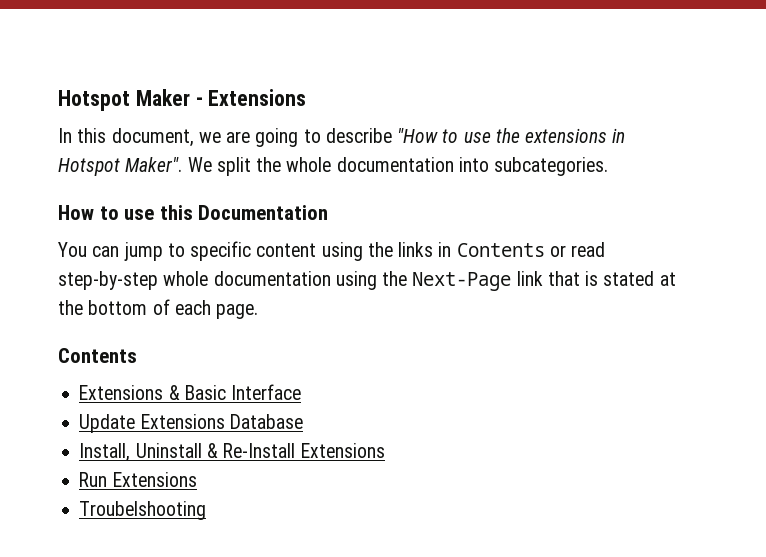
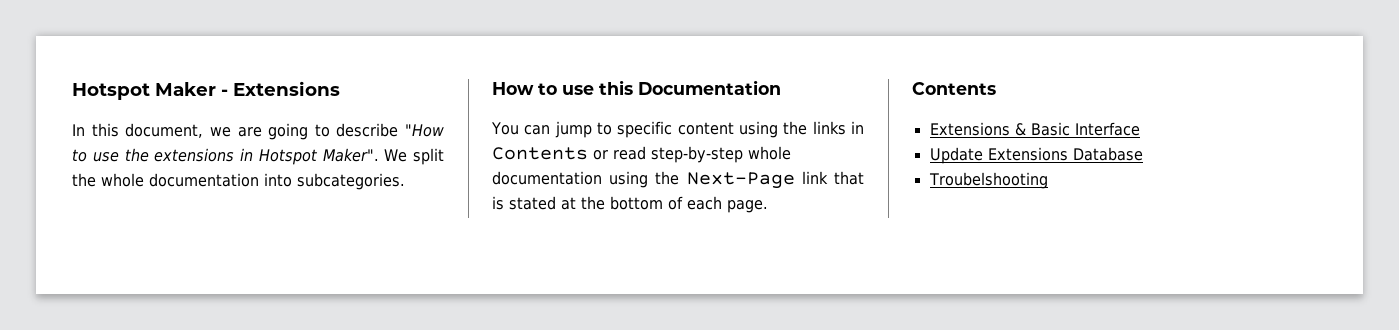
- Install, Uninstall & Re-Install Extensions
- Run Extensions

